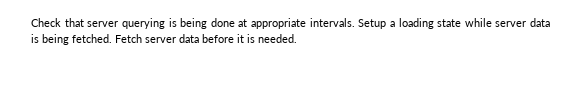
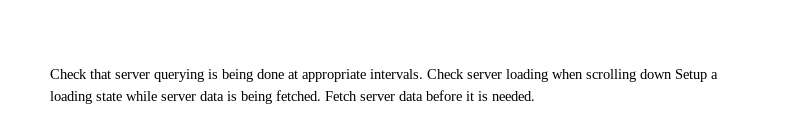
- Setup a loading state while server data is being fetched.
+ Check server loading when scrolling down Setup a loading state while server data is being fetched.

